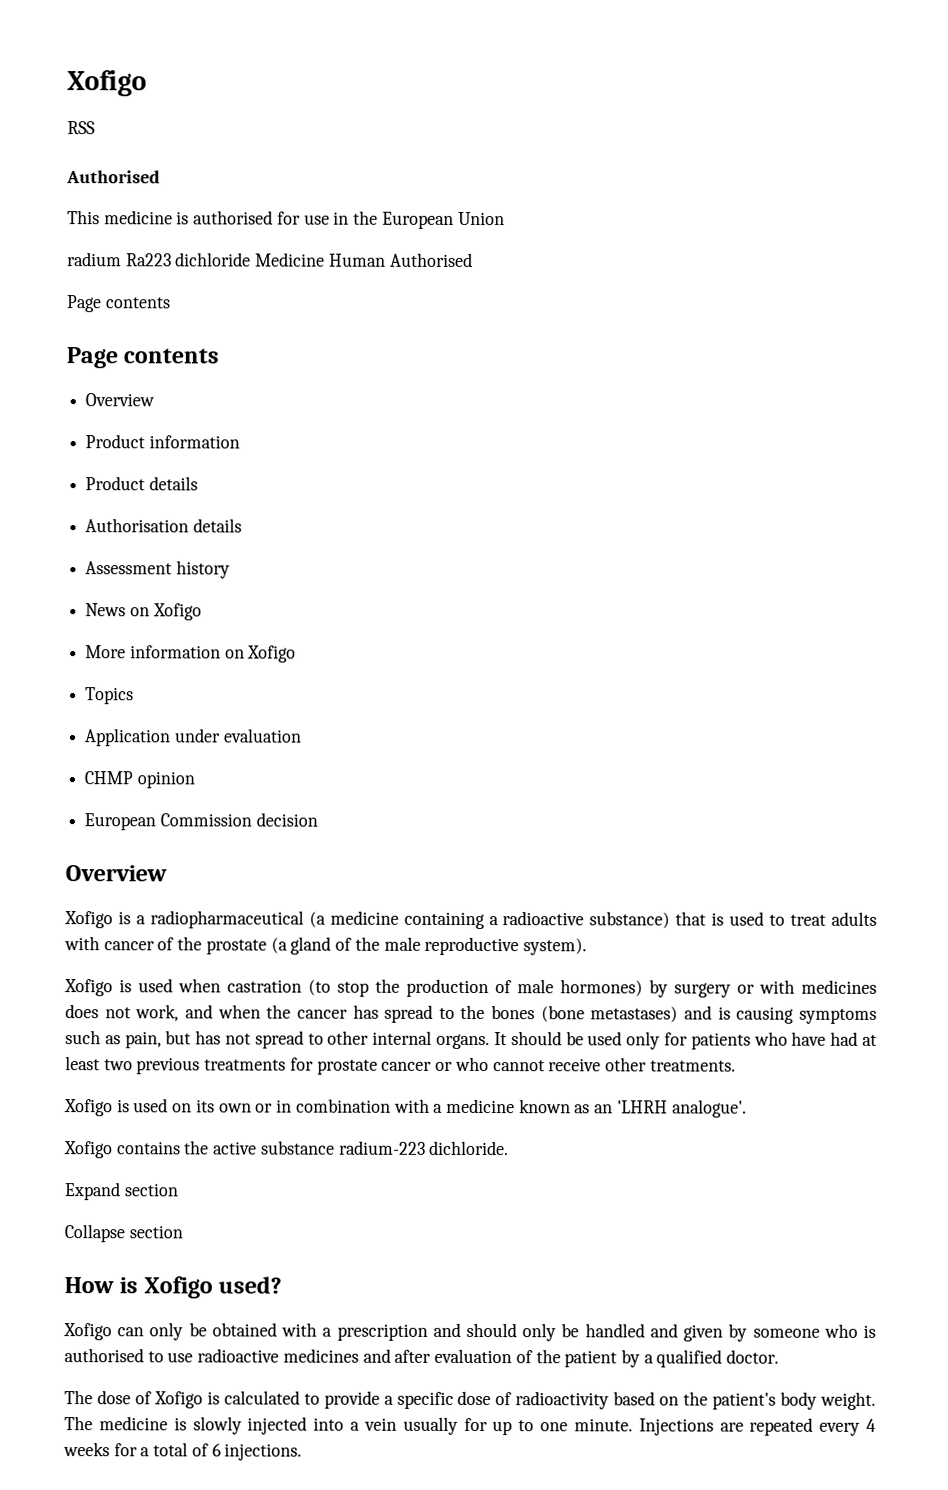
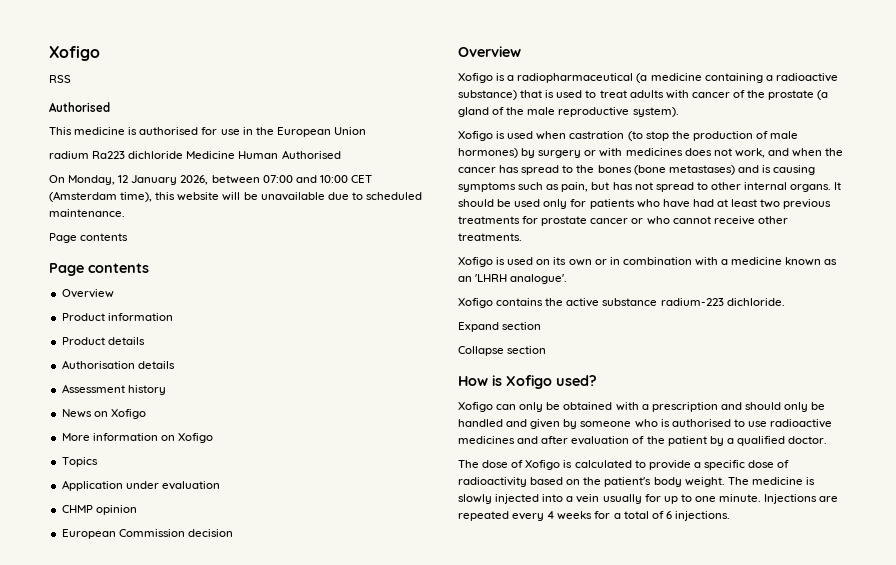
+ On Monday, 12 January 2026, between 07:00 and 10:00 CET (Amsterdam time), this website will be unavailable due to scheduled maintenance.

